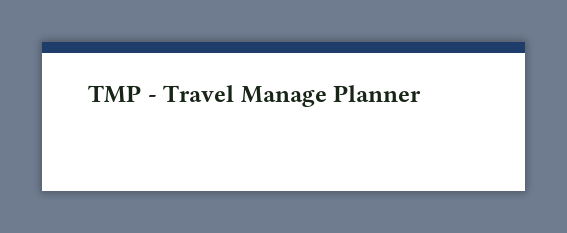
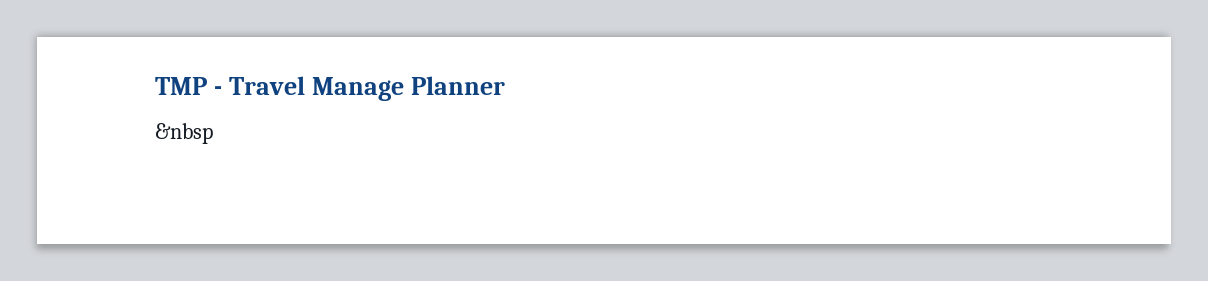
+ &nbsp

